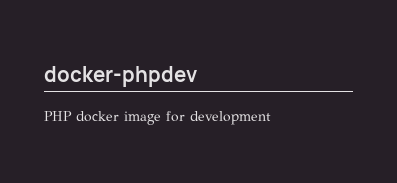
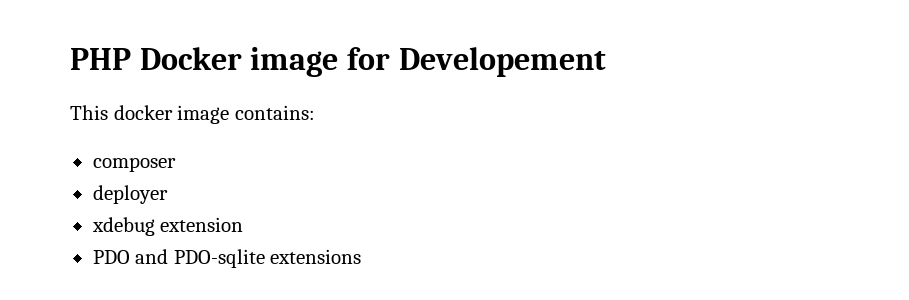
- docker-phpdev
- PHP docker image for development
+ PHP Docker image for Developement
+ This docker image contains:
+ composer
+ deployer
+ xdebug extension
+ PDO and PDO-sqlite extensions

